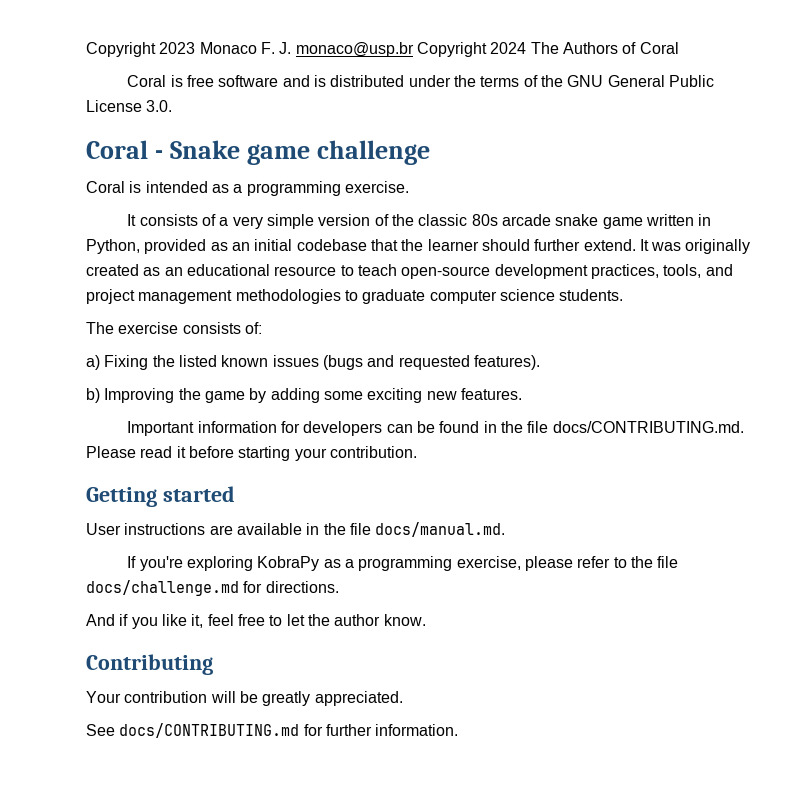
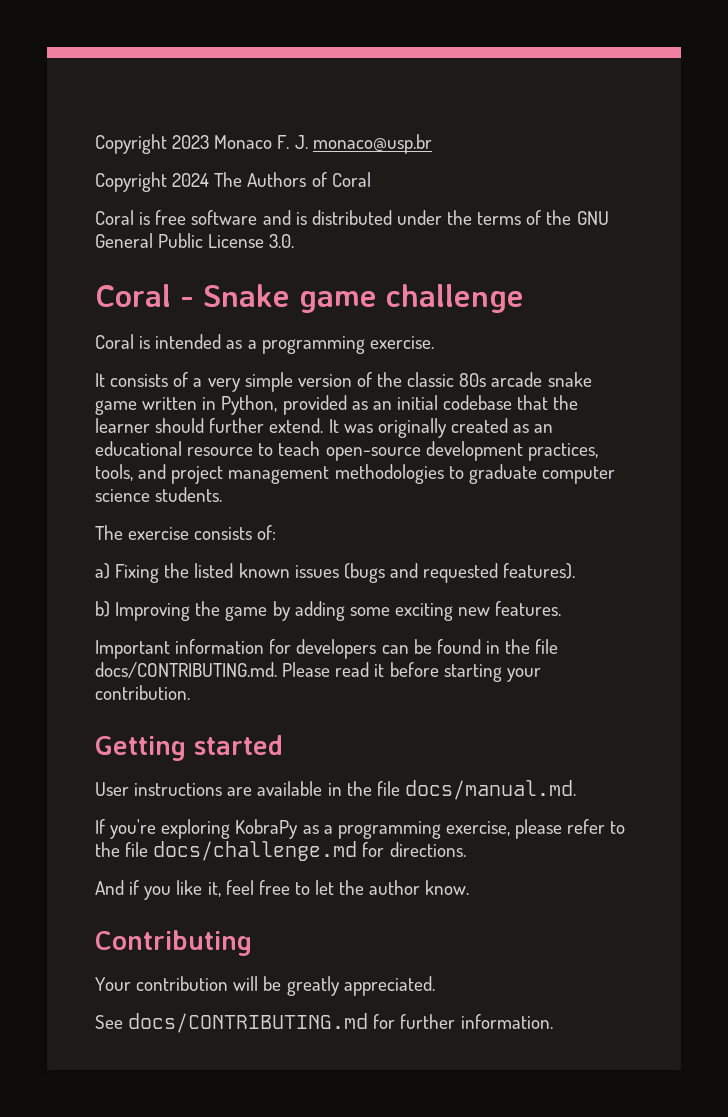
- Copyright 2023 Monaco F. J. monaco@usp.br Copyright 2024 The Authors of Coral
+ Copyright 2023 Monaco F. J. monaco@usp.br
+ Copyright 2024 The Authors of Coral

